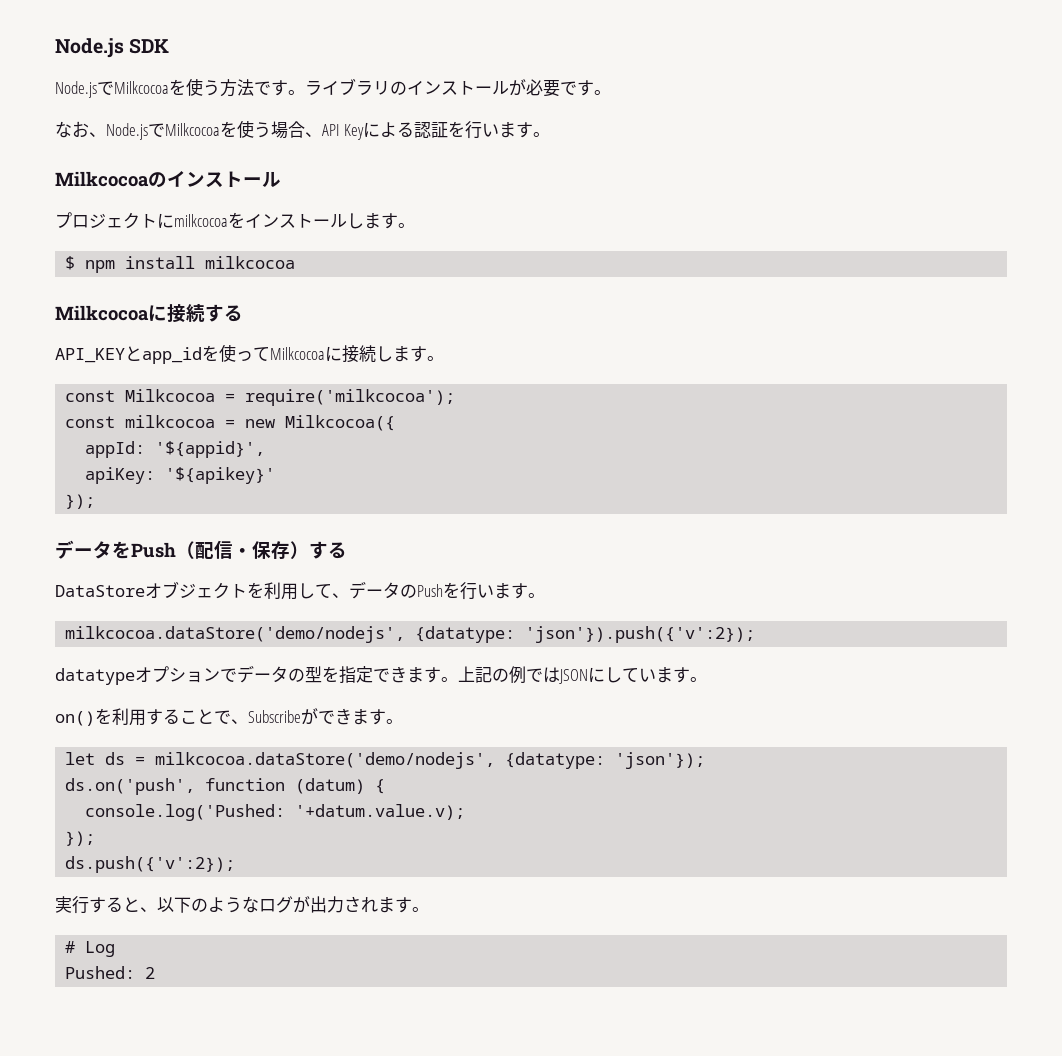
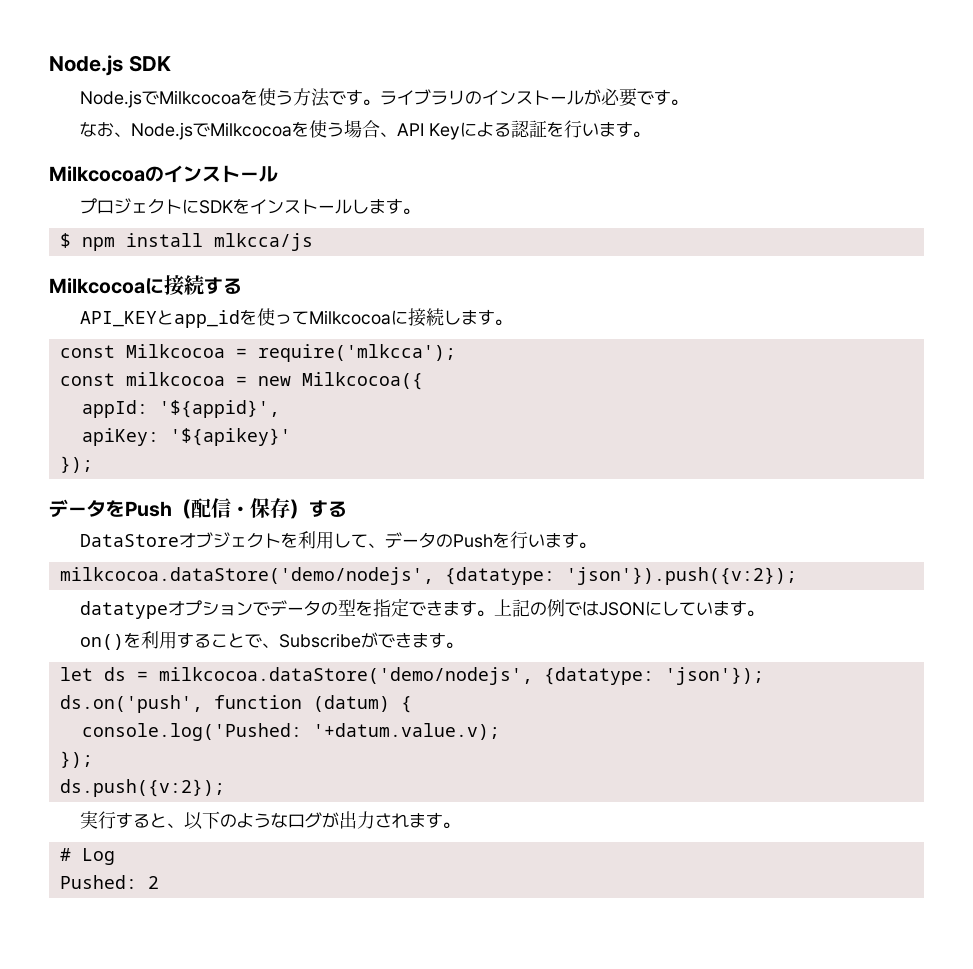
- プロジェクトにmilkcocoaをインストールします。
+ プロジェクトにSDKをインストールします。
- $ npm install milkcocoa
+ $ npm install mlkcca/js
- const Milkcocoa = require('milkcocoa');
+ const Milkcocoa = require('mlkcca');
- milkcocoa.dataStore('demo/nodejs', {datatype: 'json'}).push({'v':2});
+ milkcocoa.dataStore('demo/nodejs', {datatype: 'json'}).push({v:2});
- ds.push({'v':2});
+ ds.push({v:2});

